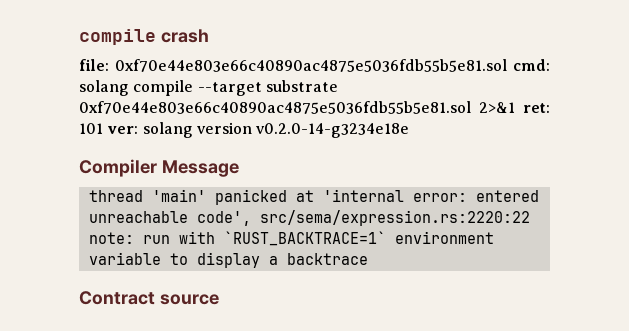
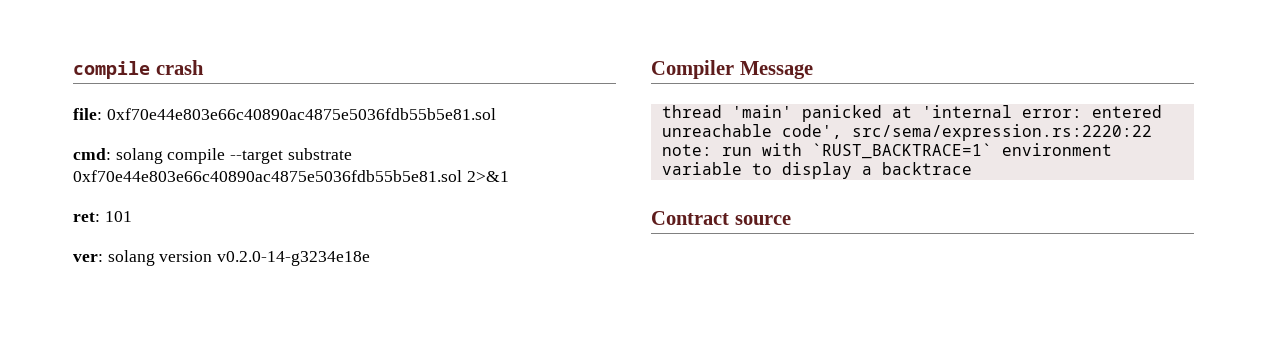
- file: 0xf70e44e803e66c40890ac4875e5036fdb55b5e81.sol cmd: solang compile --target substrate 0xf70e44e803e66c40890ac4875e5036fdb55b5e81.sol 2>&1 ret: 101 ver: solang version v0.2.0-14-g3234e18e
+ file: 0xf70e44e803e66c40890ac4875e5036fdb55b5e81.sol
+ cmd: solang compile --target substrate 0xf70e44e803e66c40890ac4875e5036fdb55b5e81.sol 2>&1
+ ret: 101
+ ver: solang version v0.2.0-14-g3234e18e

